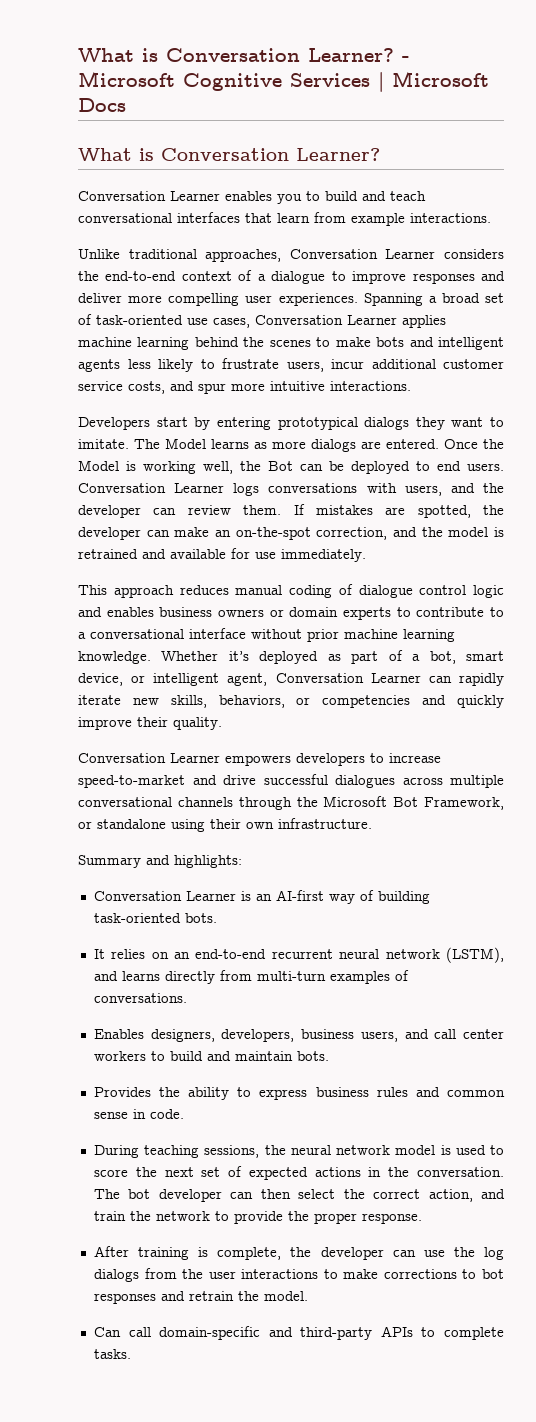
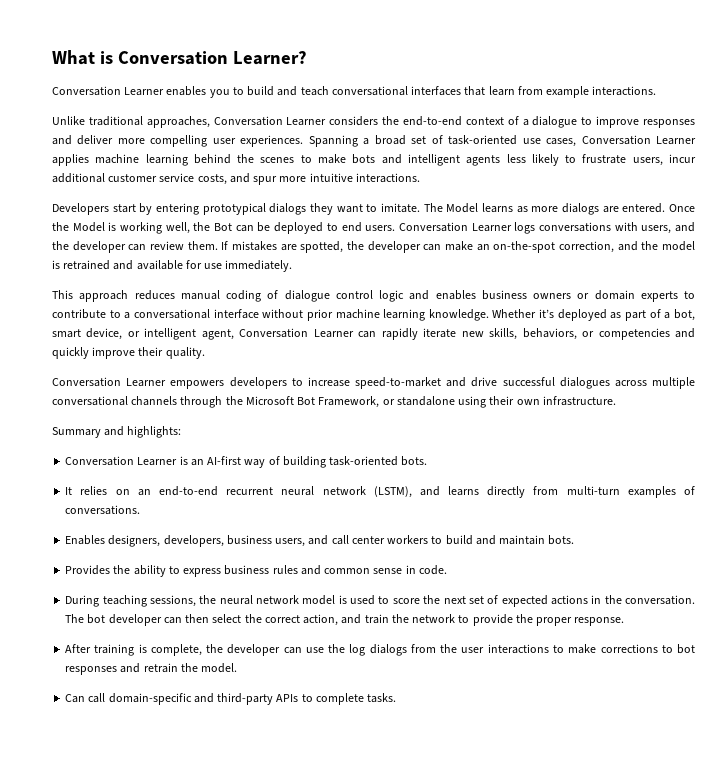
- What is Conversation Learner? - Microsoft Cognitive Services | Microsoft Docs

